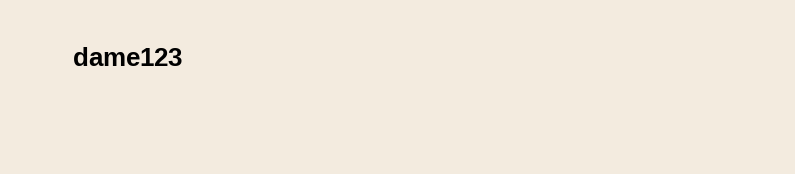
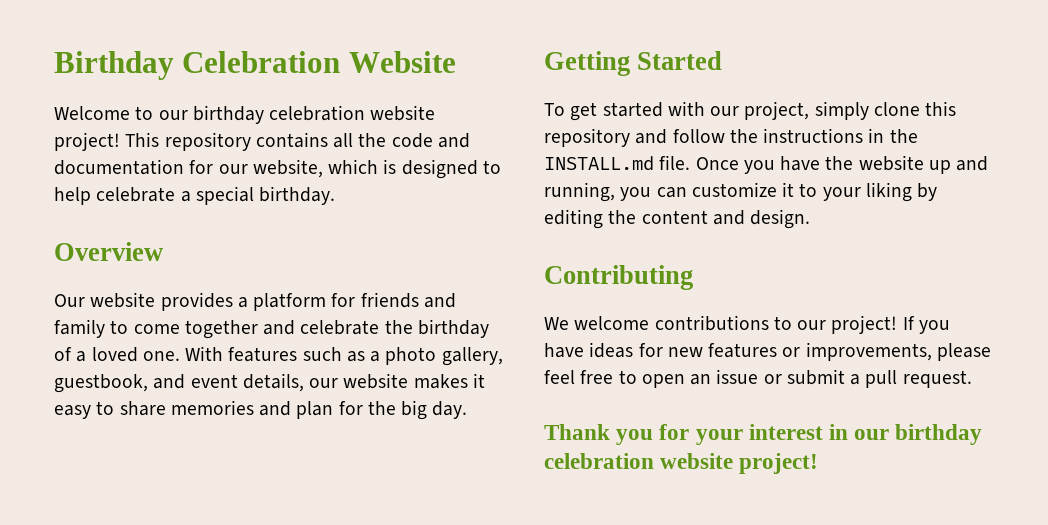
- dame123
+ Birthday Celebration Website
+ Welcome to our birthday celebration website project! This repository contains all the code and documentation for our website, which is designed to help celebrate a special birthday.
+ Overview
+ Our website provides a platform for friends and family to come together and celebrate the birthday of a loved one. With features such as a photo gallery, guestbook, and event details, our website makes it easy to share memories and plan for the big day.
+ Getting Started
+ To get started with our project, simply clone this repository and follow the instructions in the INSTALL.md file. Once you have the website up and running, you can customize it to your liking by editing the content and design.
+ Contributing
+ We welcome contributions to our project! If you have ideas for new features or improvements, please feel free to open an issue or submit a pull request.
+ Thank you for your interest in our birthday celebration website project!

